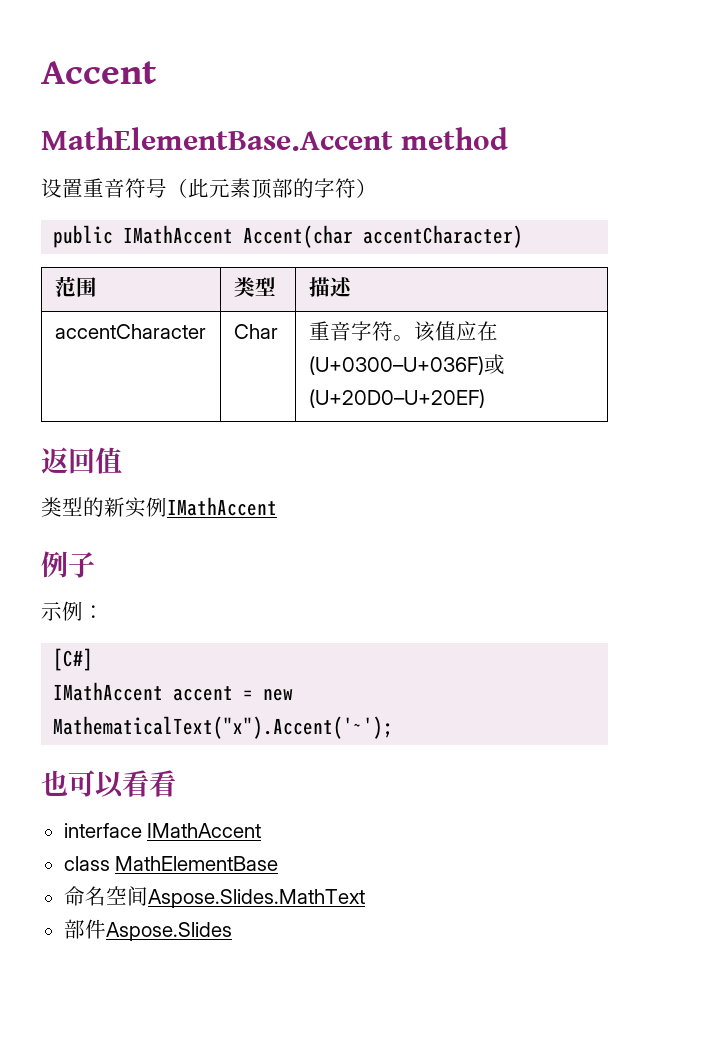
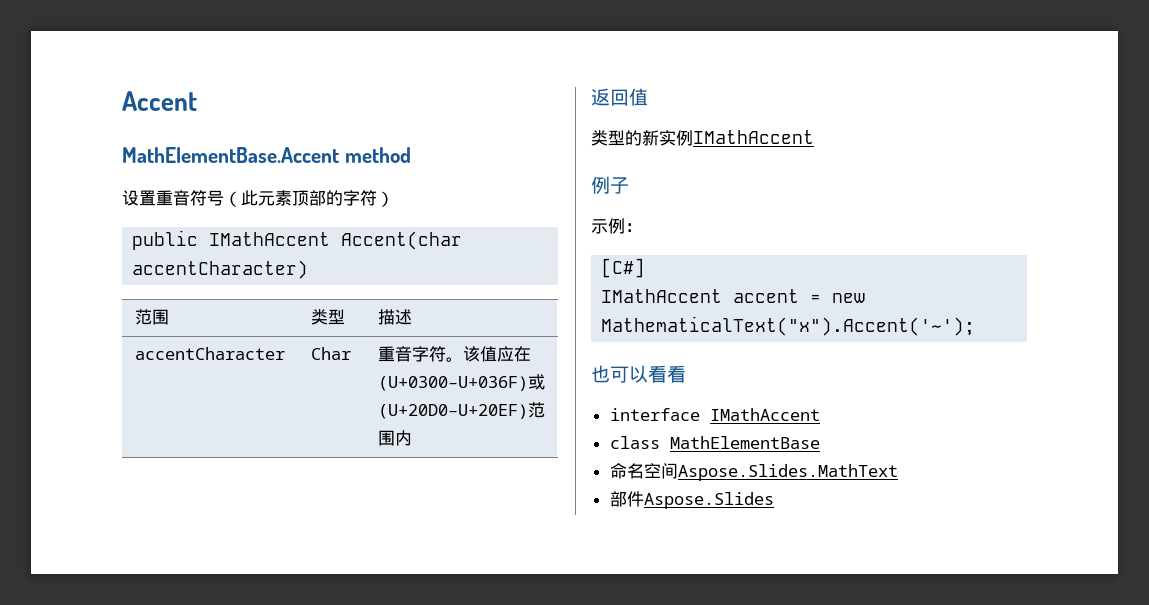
- accentCharacter | Char | 重音字符。该值应在(U+0300–U+036F)或(U+20D0–U+20EF)
+ accentCharacter | Char | 重音字符。该值应在(U+0300–U+036F)或(U+20D0–U+20EF)范围内

